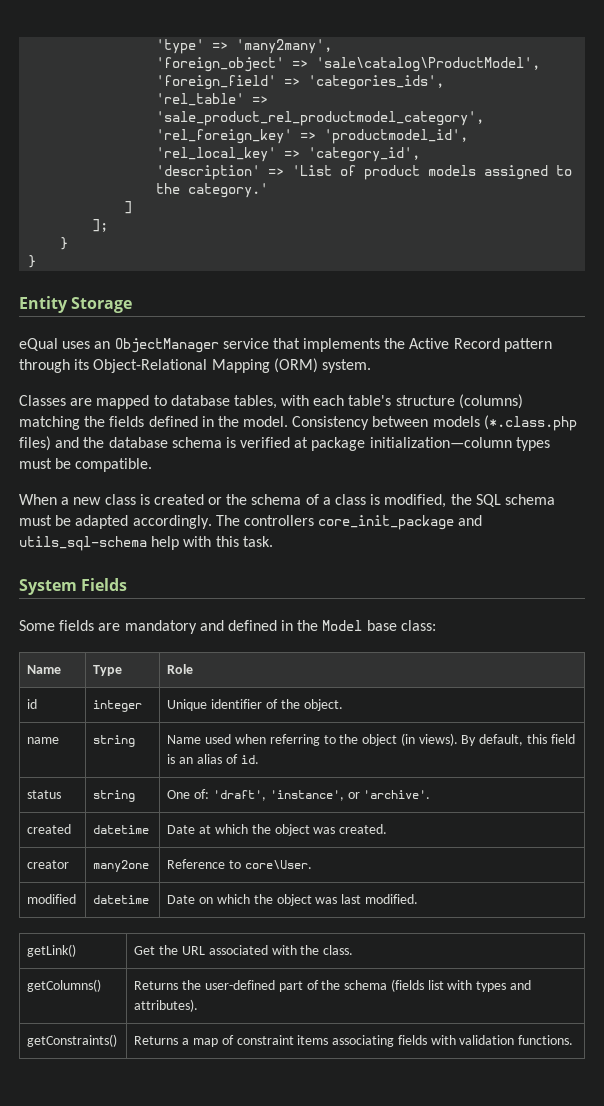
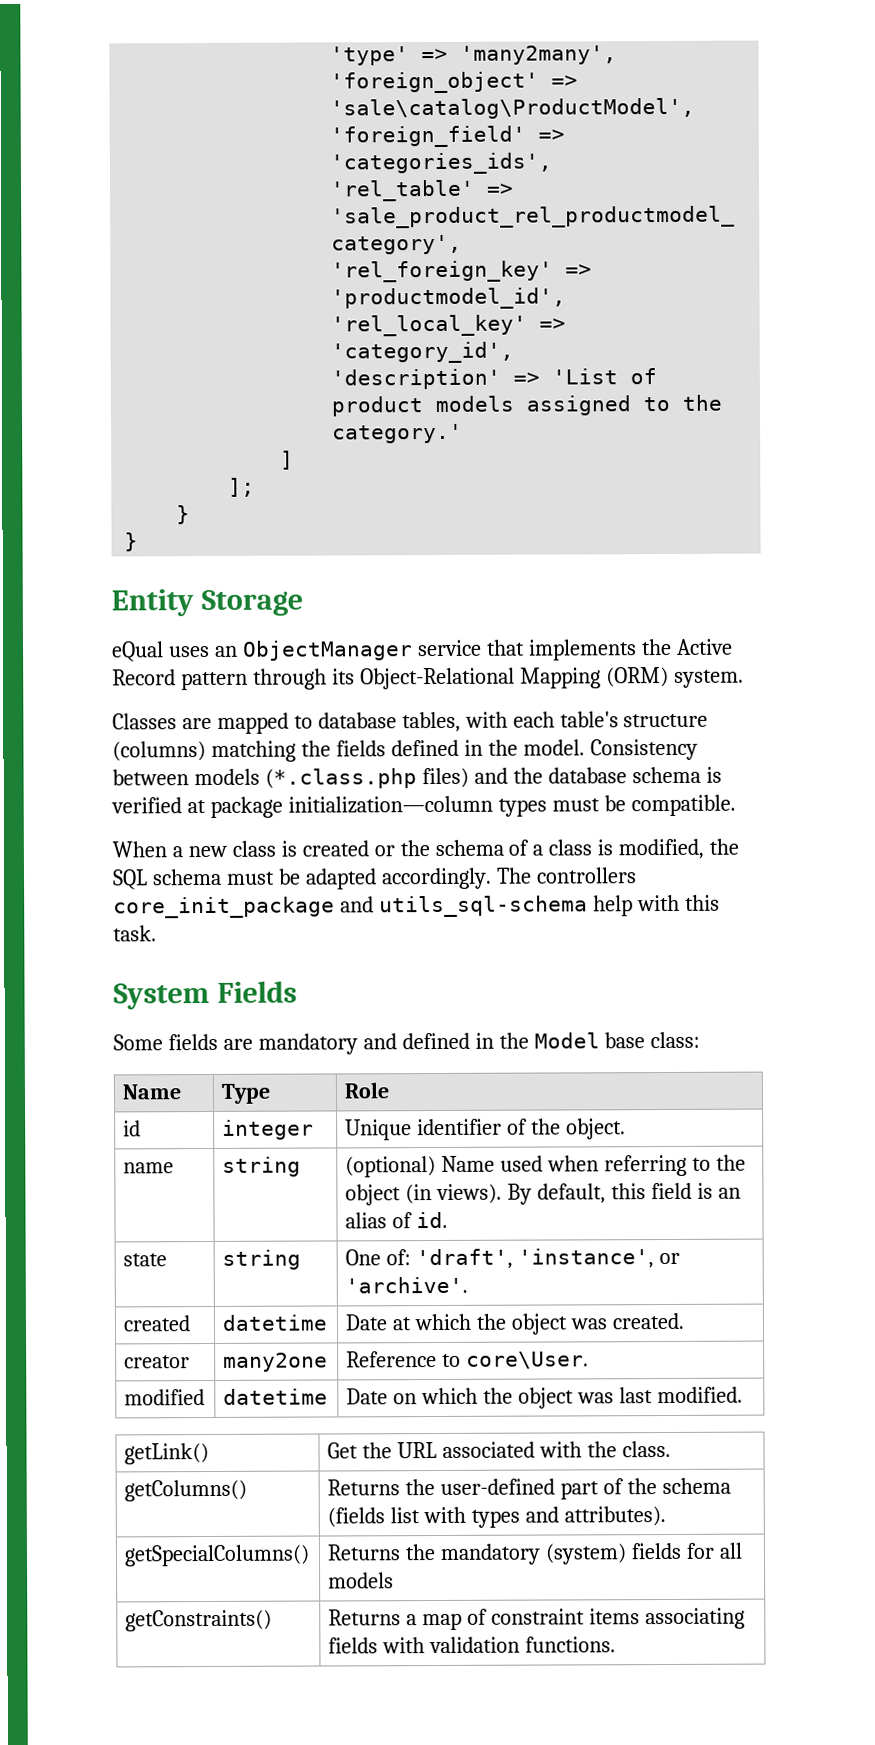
- name | string | Name used when referring to the object (in views). By default, this field is an alias of id.
+ name | string | (optional) Name used when referring to the object (in views). By default, this field is an alias of id.
- status | string | One of: 'draft', 'instance', or 'archive'.
+ state | string | One of: 'draft', 'instance', or 'archive'.
+ getSpecialColumns() | Returns the mandatory (system) fields for all models

